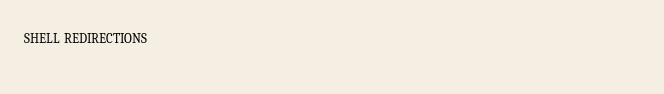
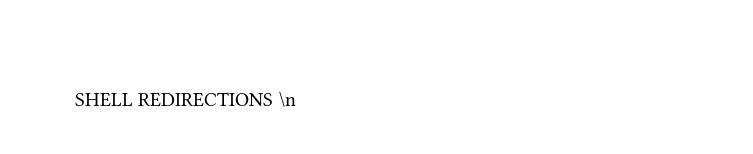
- SHELL REDIRECTIONS
+ SHELL REDIRECTIONS \n

